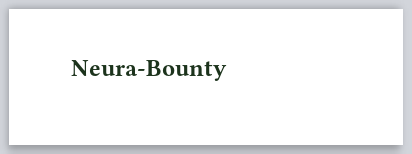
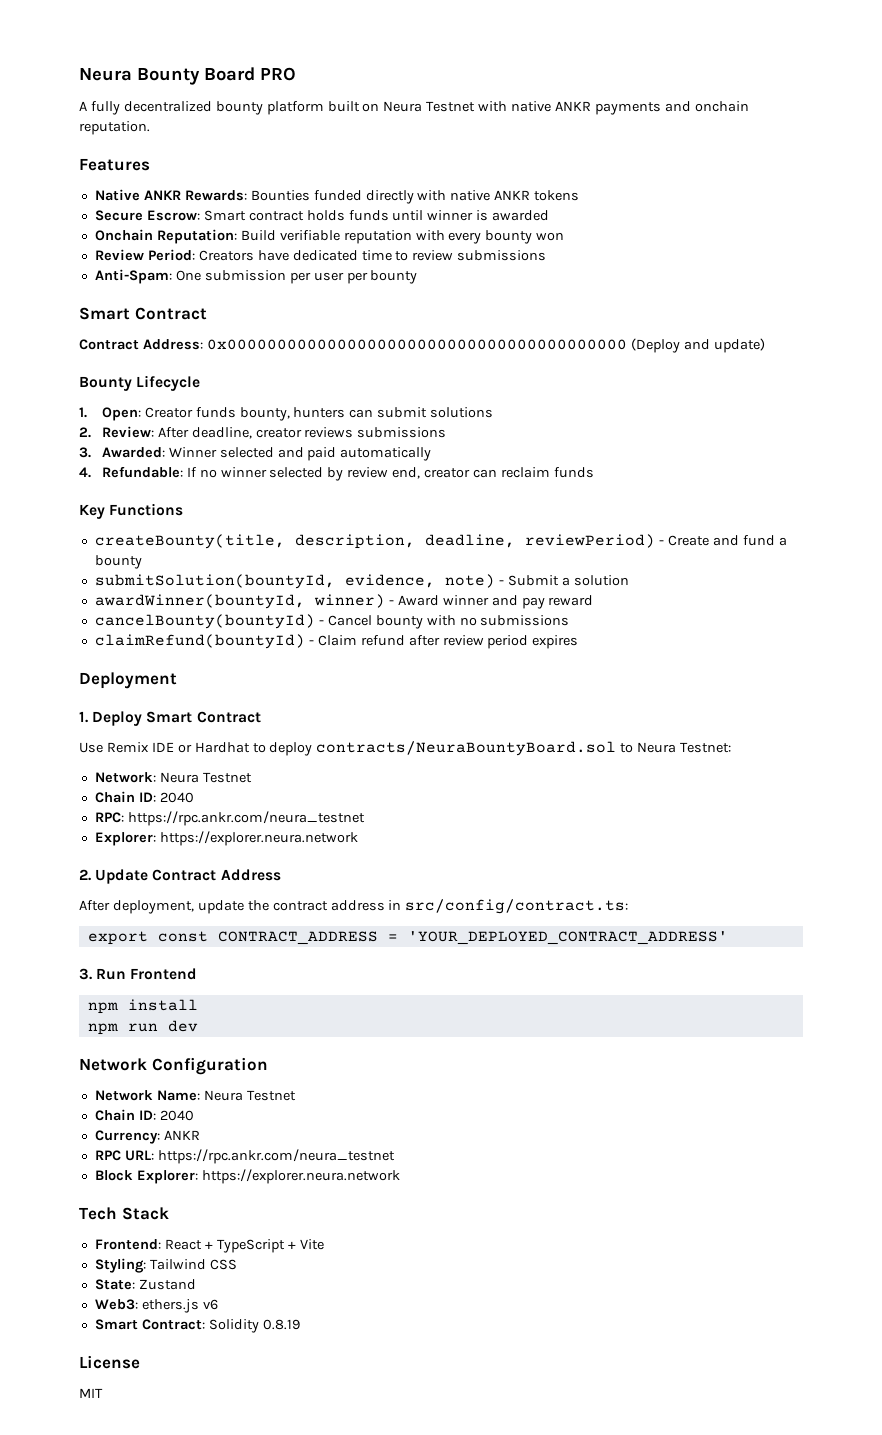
- Neura-Bounty
+ Neura Bounty Board PRO
+ A fully decentralized bounty platform built on Neura Testnet with native ANKR payments and onchain reputation.
+ Features
+ Native ANKR Rewards: Bounties funded directly with native ANKR tokens
+ Secure Escrow: Smart contract holds funds until winner is awarded
+ Onchain Reputation: Build verifiable reputation with every bounty won
+ Review Period: Creators have dedicated time to review submissions
+ Anti-Spam: One submission per user per bounty
+ Smart Contract
+ Contract Address: 0x0000000000000000000000000000000000000000 (Deploy and update)
+ Bounty Lifecycle
+ 1. Open: Creator funds bounty, hunters can submit solutions
+ 2. Review: After deadline, creator reviews submissions
+ 3. Awarded: Winner selected and paid automatically
+ 4. Refundable: If no winner selected by review end, creator can reclaim funds
+ Key Functions
+ createBounty(title, description, deadline, reviewPeriod) - Create and fund a bounty
+ submitSolution(bountyId, evidence, note) - Submit a solution
+ awardWinner(bountyId, winner) - Award winner and pay reward
+ cancelBounty(bountyId) - Cancel bounty with no submissions
+ claimRefund(bountyId) - Claim refund after review period expires
+ Deployment
+ 1. Deploy Smart Contract
+ Use Remix IDE or Hardhat to deploy contracts/NeuraBountyBoard.sol to Neura Testnet:
+ Network: Neura Testnet
+ Chain ID: 2040
+ RPC: https://rpc.ankr.com/neura_testnet
+ Explorer: https://explorer.neura.network
+ 2. Update Contract Address
+ After deployment, update the contract address in src/config/contract.ts:
+ export const CONTRACT_ADDRESS = 'YOUR_DEPLOYED_CONTRACT_ADDRESS'
+ 3. Run Frontend
+ npm install
+ npm run dev
+ Network Configuration
+ Network Name: Neura Testnet
+ Chain ID: 2040
+ Currency: ANKR
+ RPC URL: https://rpc.ankr.com/neura_testnet
+ Block Explorer: https://explorer.neura.network
+ Tech Stack
+ Frontend: React + TypeScript + Vite
+ Styling: Tailwind CSS
+ State: Zustand
+ Web3: ethers.js v6
+ Smart Contract: Solidity 0.8.19
+ License
+ MIT

